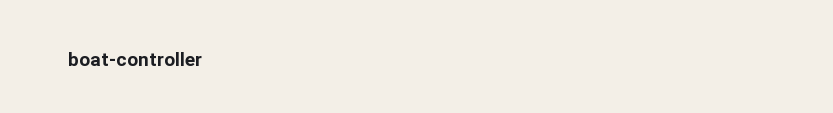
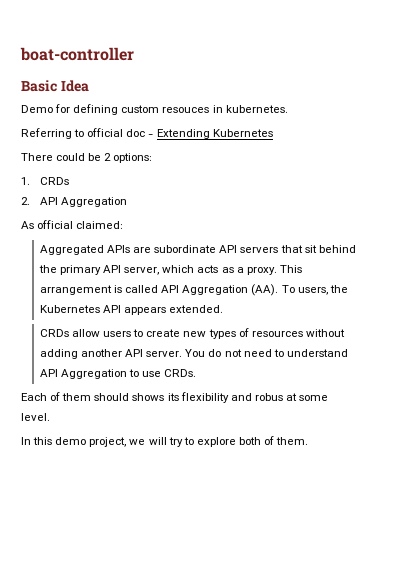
+ Basic Idea
+ Demo for defining custom resouces in kubernetes.
+ Referring to official doc - Extending Kubernetes
+ There could be 2 options:
+ 1. CRDs
+ 2. API Aggregation
+ As official claimed:
+ Aggregated APIs are subordinate API servers that sit behind the primary API server, which acts as a proxy. This arrangement is called API Aggregation (AA). To users, the Kubernetes API appears extended.
+ CRDs allow users to create new types of resources without adding another API server. You do not need to understand API Aggregation to use CRDs.
+ Each of them should shows its flexibility and robus at some level.
+ In this demo project, we will try to explore both of them.

